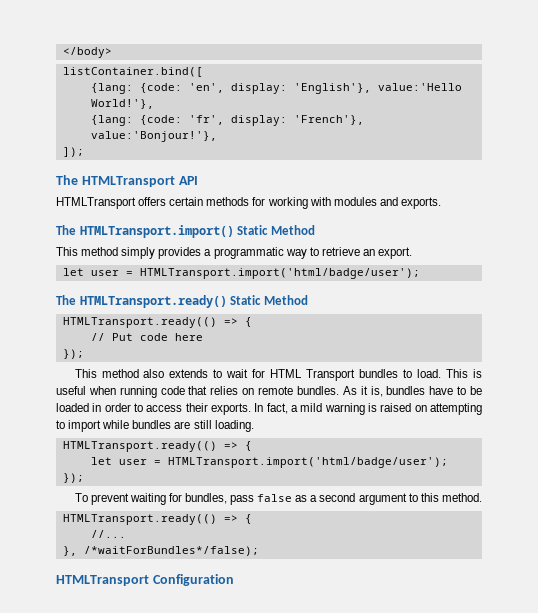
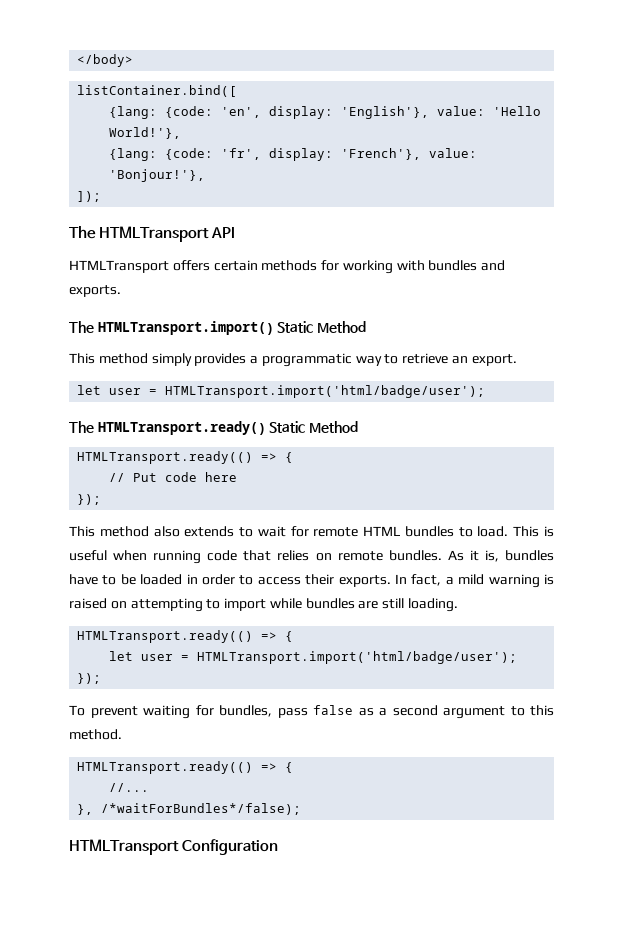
- {lang: {code: 'en', display: 'English'}, value:'Hello World!'},
+ {lang: {code: 'en', display: 'English'}, value: 'Hello World!'},
- {lang: {code: 'fr', display: 'French'}, value:'Bonjour!'},
+ {lang: {code: 'fr', display: 'French'}, value: 'Bonjour!'},
- HTMLTransport offers certain methods for working with modules and exports.
+ HTMLTransport offers certain methods for working with bundles and exports.
- This method also extends to wait for HTML Transport bundles to load.
+ This method also extends to wait for remote HTML bundles to load.

